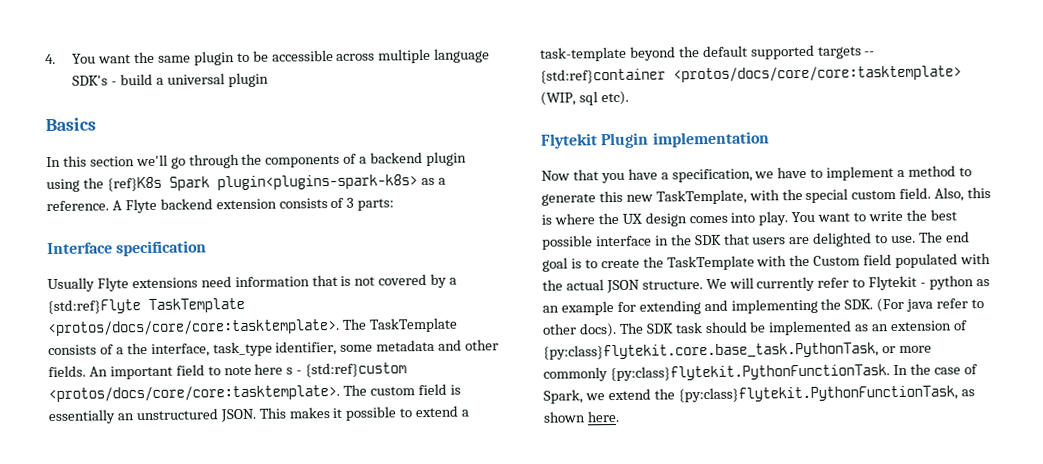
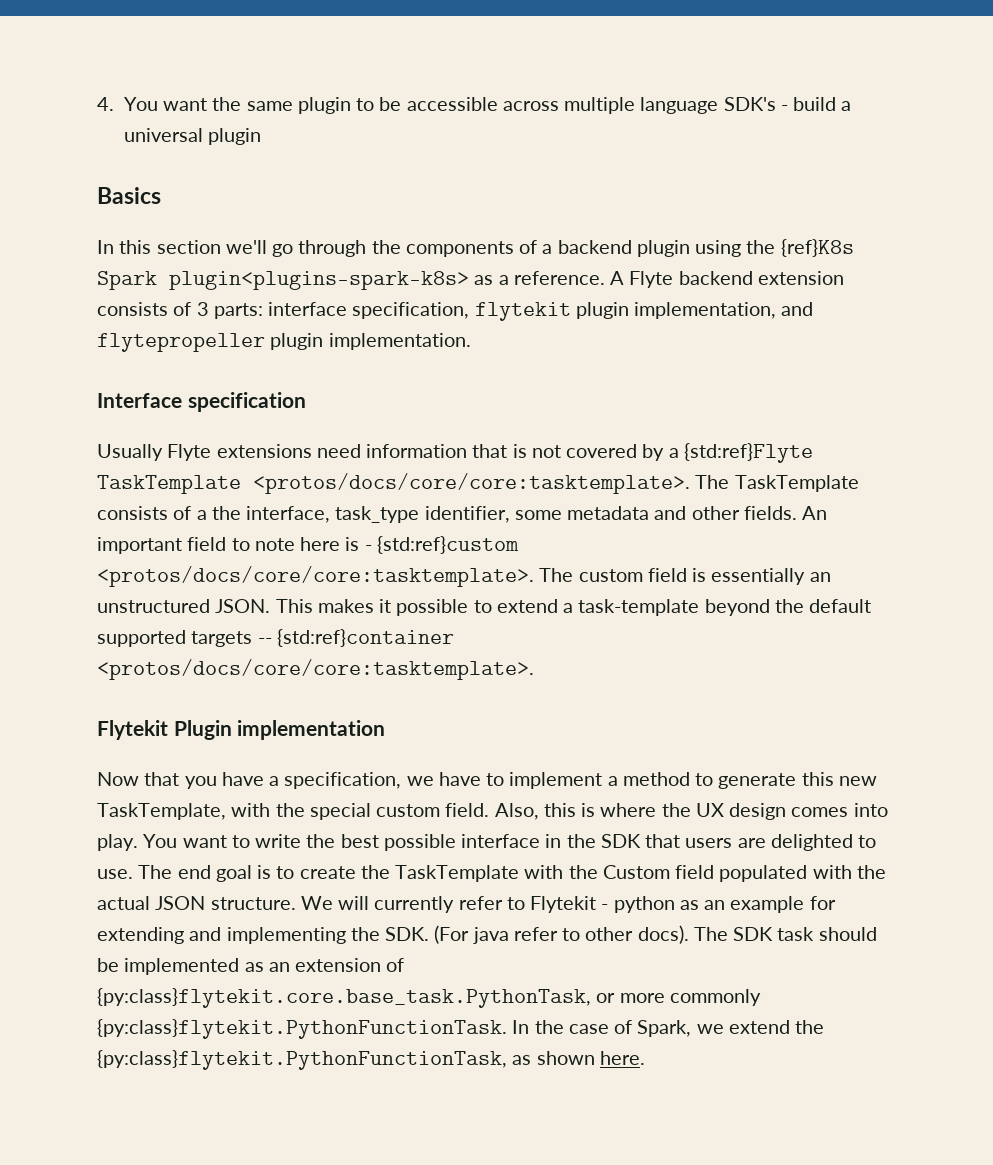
- A Flyte backend extension consists of 3 parts:
+ A Flyte backend extension consists of 3 parts: interface specification, flytekit plugin implementation, and flytepropeller plugin implementation.
- An important field to note here s - {std:ref}custom <protos/docs/core/core:tasktemplate>.
+ An important field to note here is - {std:ref}custom <protos/docs/core/core:tasktemplate>.
- This makes it possible to extend a task-template beyond the default supported targets -- {std:ref}container <protos/docs/core/core:tasktemplate> (WIP, sql etc).
+ This makes it possible to extend a task-template beyond the default supported targets -- {std:ref}container <protos/docs/core/core:tasktemplate>.

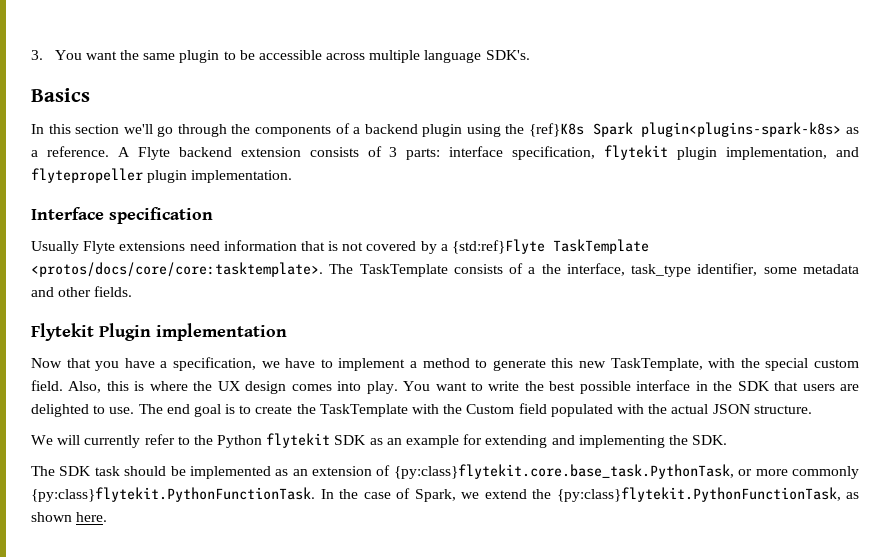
- 4. You want the same plugin to be accessible across multiple language SDK's - build a universal plugin
+ 3. You want the same plugin to be accessible across multiple language SDK's.
- An important field to note here is - {std:ref}custom <protos/docs/core/core:tasktemplate>. The custom field is essentially an unstructured JSON. This makes it possible to extend a task-template beyond the default supported targets -- {std:ref}container <protos/docs/core/core:tasktemplate>.
- The end goal is to create the TaskTemplate with the Custom field populated with the actual JSON structure. We will currently refer to Flytekit - python as an example for extending and implementing the SDK. (For java refer to other docs). The SDK task should be implemented as an extension of {py:class}flytekit.core.base_task.PythonTask, or more commonly {py:class}flytekit.PythonFunctionTask. In the case of Spark, we extend the {py:class}flytekit.PythonFunctionTask, as shown here.
+ The end goal is to create the TaskTemplate with the Custom field populated with the actual JSON structure.
+ We will currently refer to the Python flytekit SDK as an example for extending and implementing the SDK.
+ The SDK task should be implemented as an extension of {py:class}flytekit.core.base_task.PythonTask, or more commonly {py:class}flytekit.PythonFunctionTask. In the case of Spark, we extend the {py:class}flytekit.PythonFunctionTask, as shown here.

